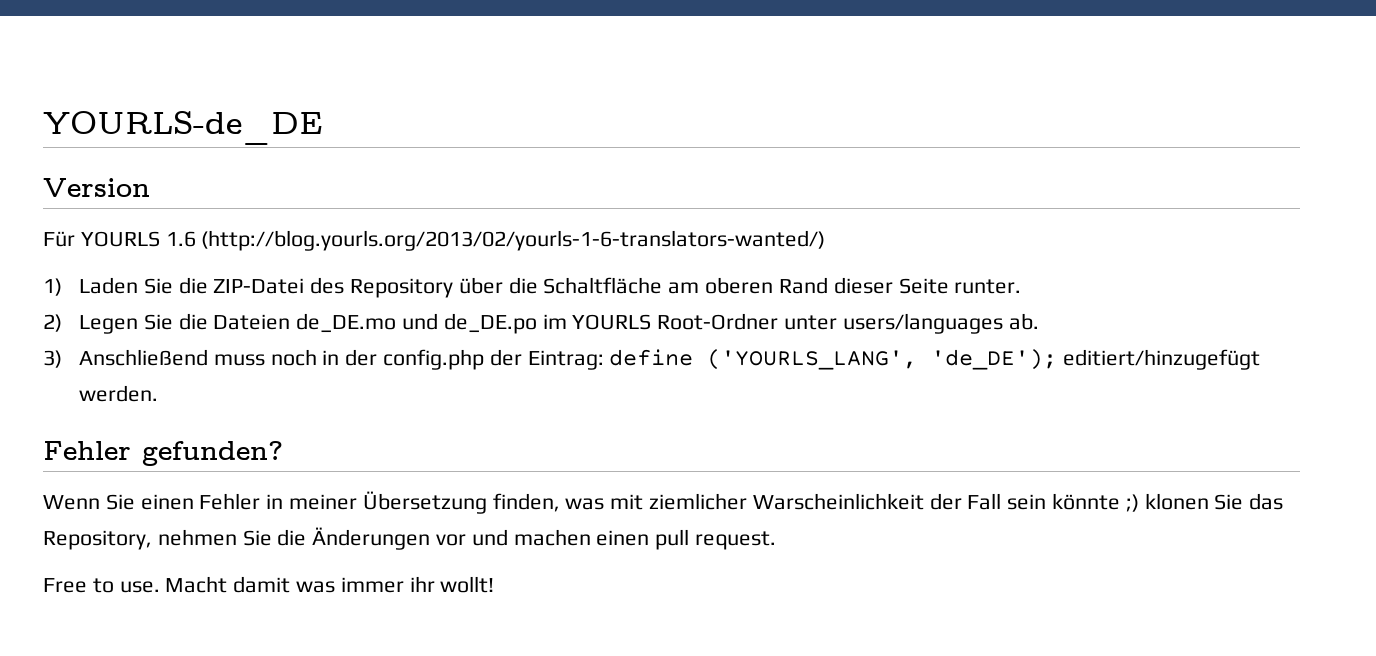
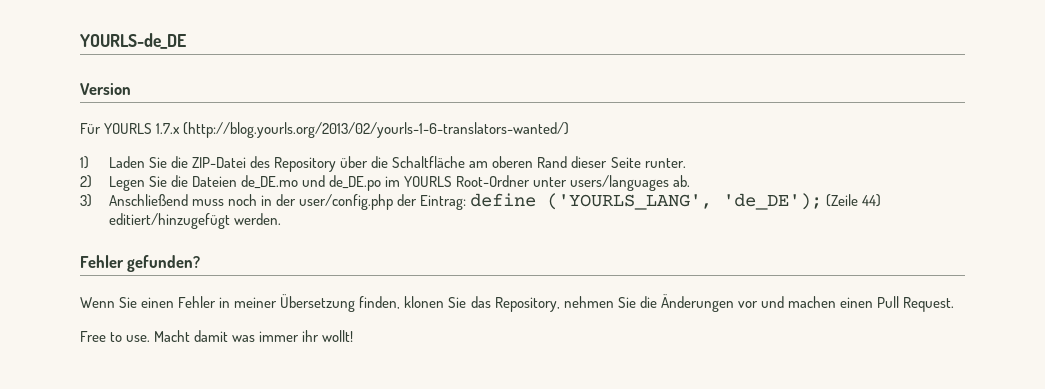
- Für YOURLS 1.6 (http://blog.yourls.org/2013/02/yourls-1-6-translators-wanted/)
+ Für YOURLS 1.7.x (http://blog.yourls.org/2013/02/yourls-1-6-translators-wanted/)
- 3) Anschließend muss noch in der config.php der Eintrag: define ('YOURLS_LANG', 'de_DE'); editiert/hinzugefügt werden.
+ 3) Anschließend muss noch in der user/config.php der Eintrag: define ('YOURLS_LANG', 'de_DE'); (Zeile 44) editiert/hinzugefügt werden.
- Wenn Sie einen Fehler in meiner Übersetzung finden, was mit ziemlicher Warscheinlichkeit der Fall sein könnte ;) klonen Sie das Repository, nehmen Sie die Änderungen vor und machen einen pull request.
+ Wenn Sie einen Fehler in meiner Übersetzung finden, klonen Sie das Repository, nehmen Sie die Änderungen vor und machen einen Pull Request.

